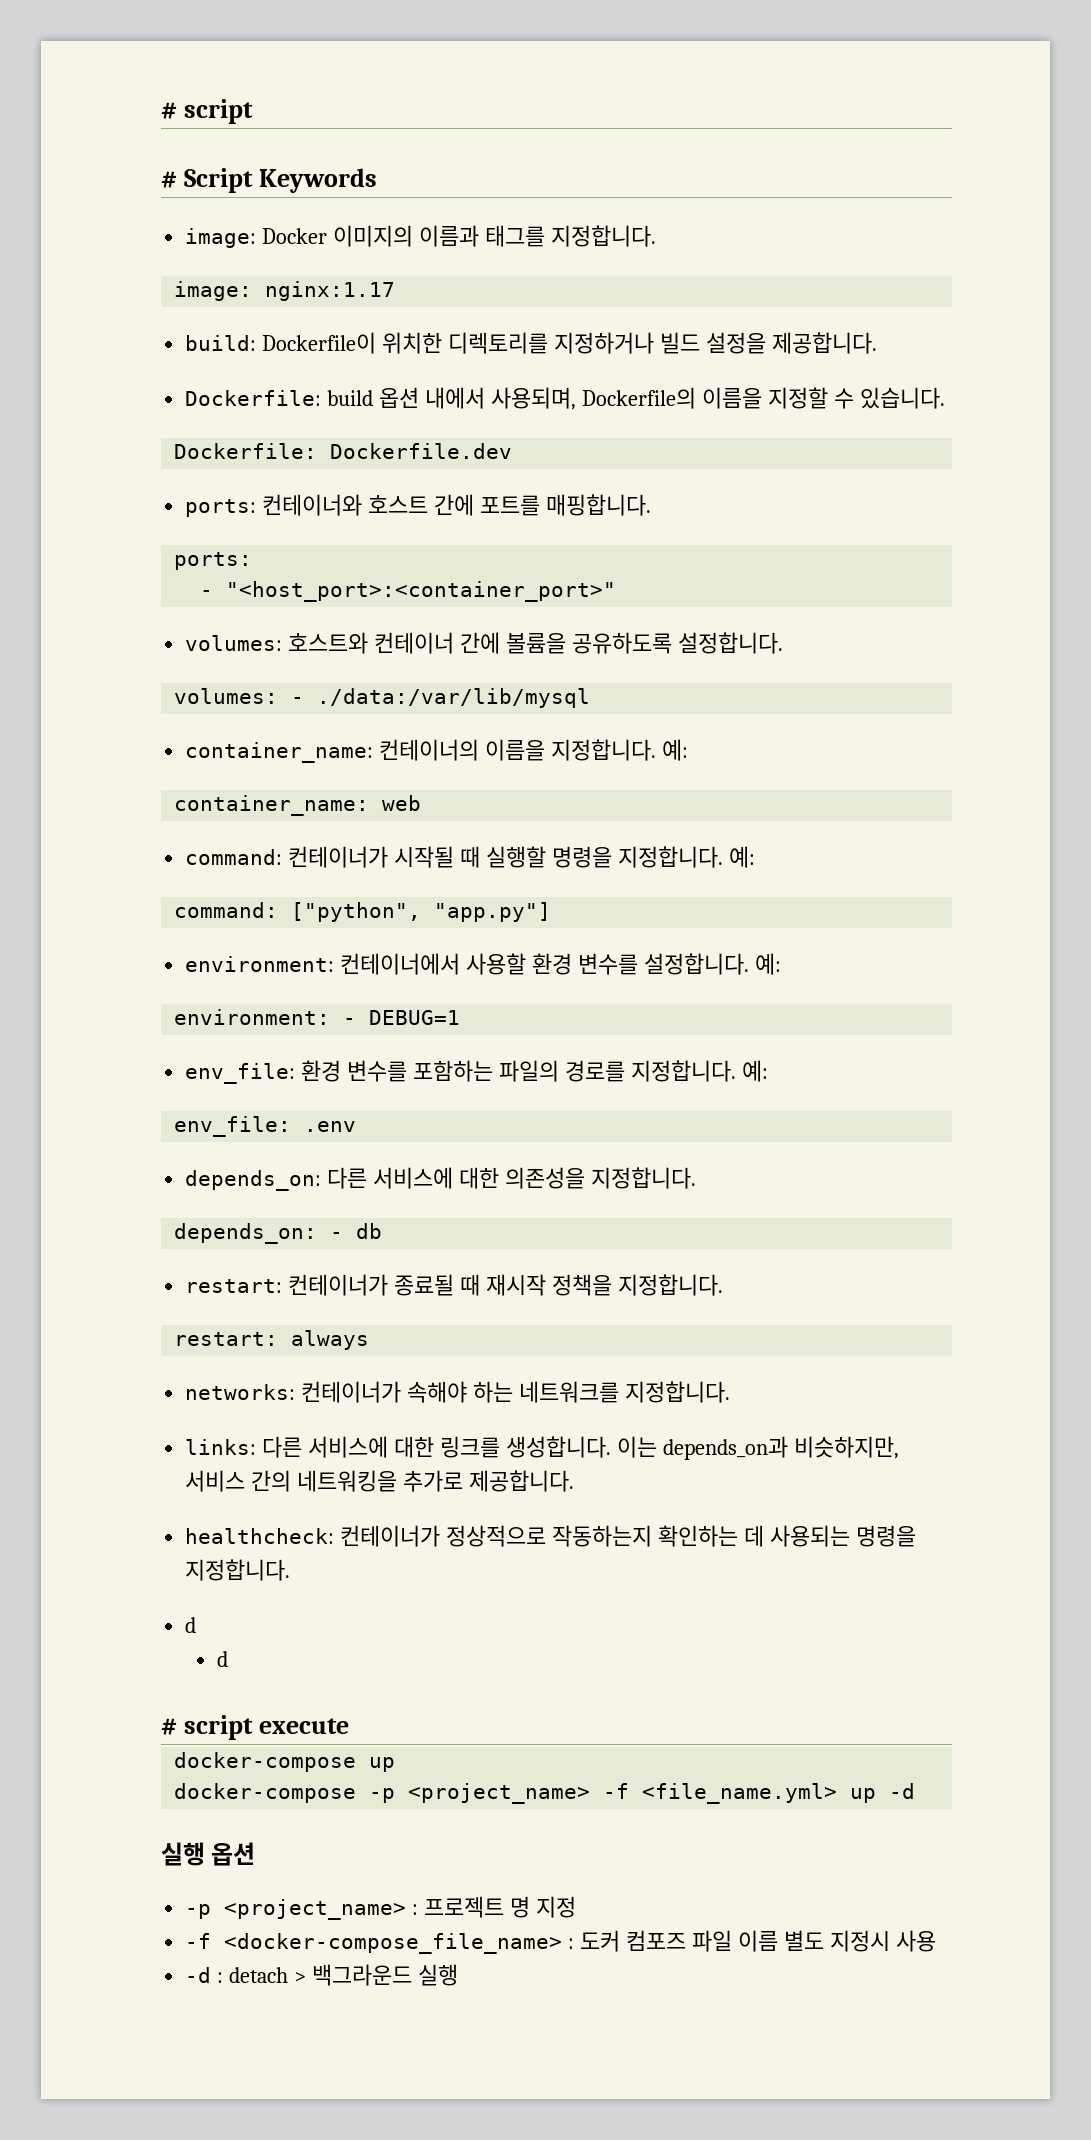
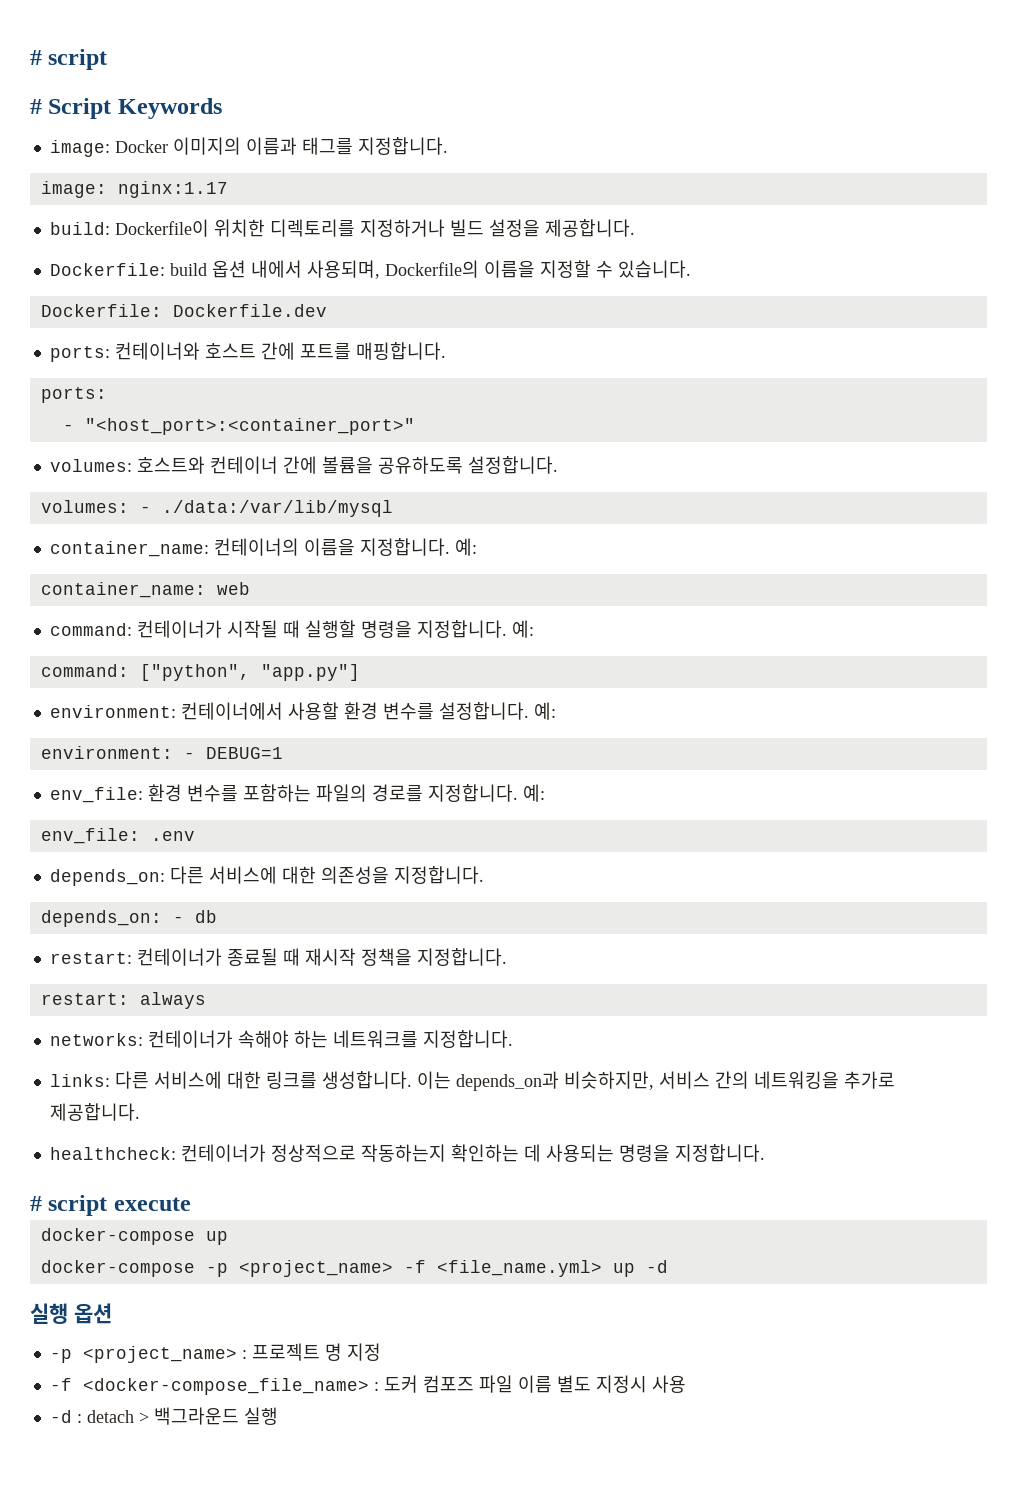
  healthcheck: 컨테이너가 정상적으로 작동하는지 확인하는 데 사용되는 명령을 지정합니다.
- d
- d

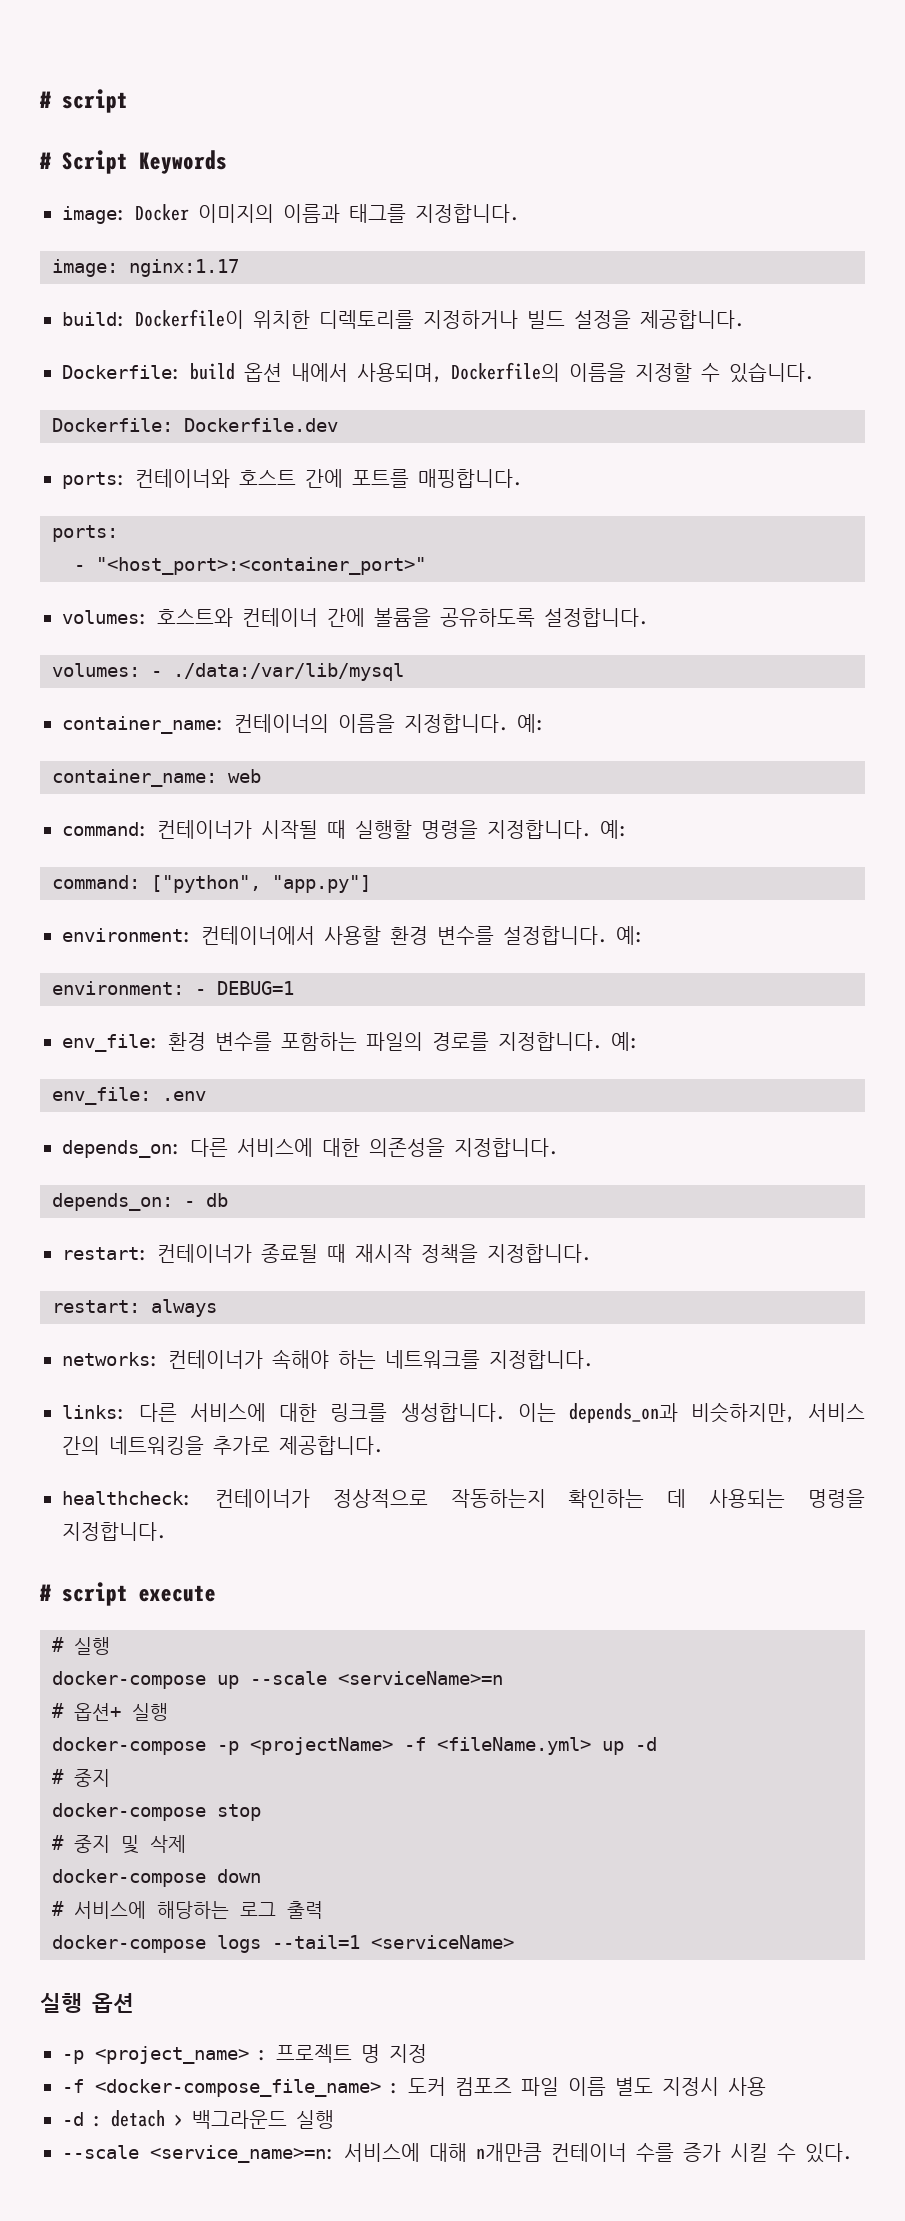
+ # 실행
- docker-compose up
+ docker-compose up --scale <serviceName>=n
+ # 옵션+ 실행
- docker-compose -p <project_name> -f <file_name.yml> up -d
+ docker-compose -p <projectName> -f <fileName.yml> up -d
+ # 중지
+ docker-compose stop
+ # 중지 및 삭제
+ docker-compose down
+ # 서비스에 해당하는 로그 출력
+ docker-compose logs --tail=1 <serviceName>
+ --scale <service_name>=n: 서비스에 대해 n개만큼 컨테이너 수를 증가 시킬 수 있다.

